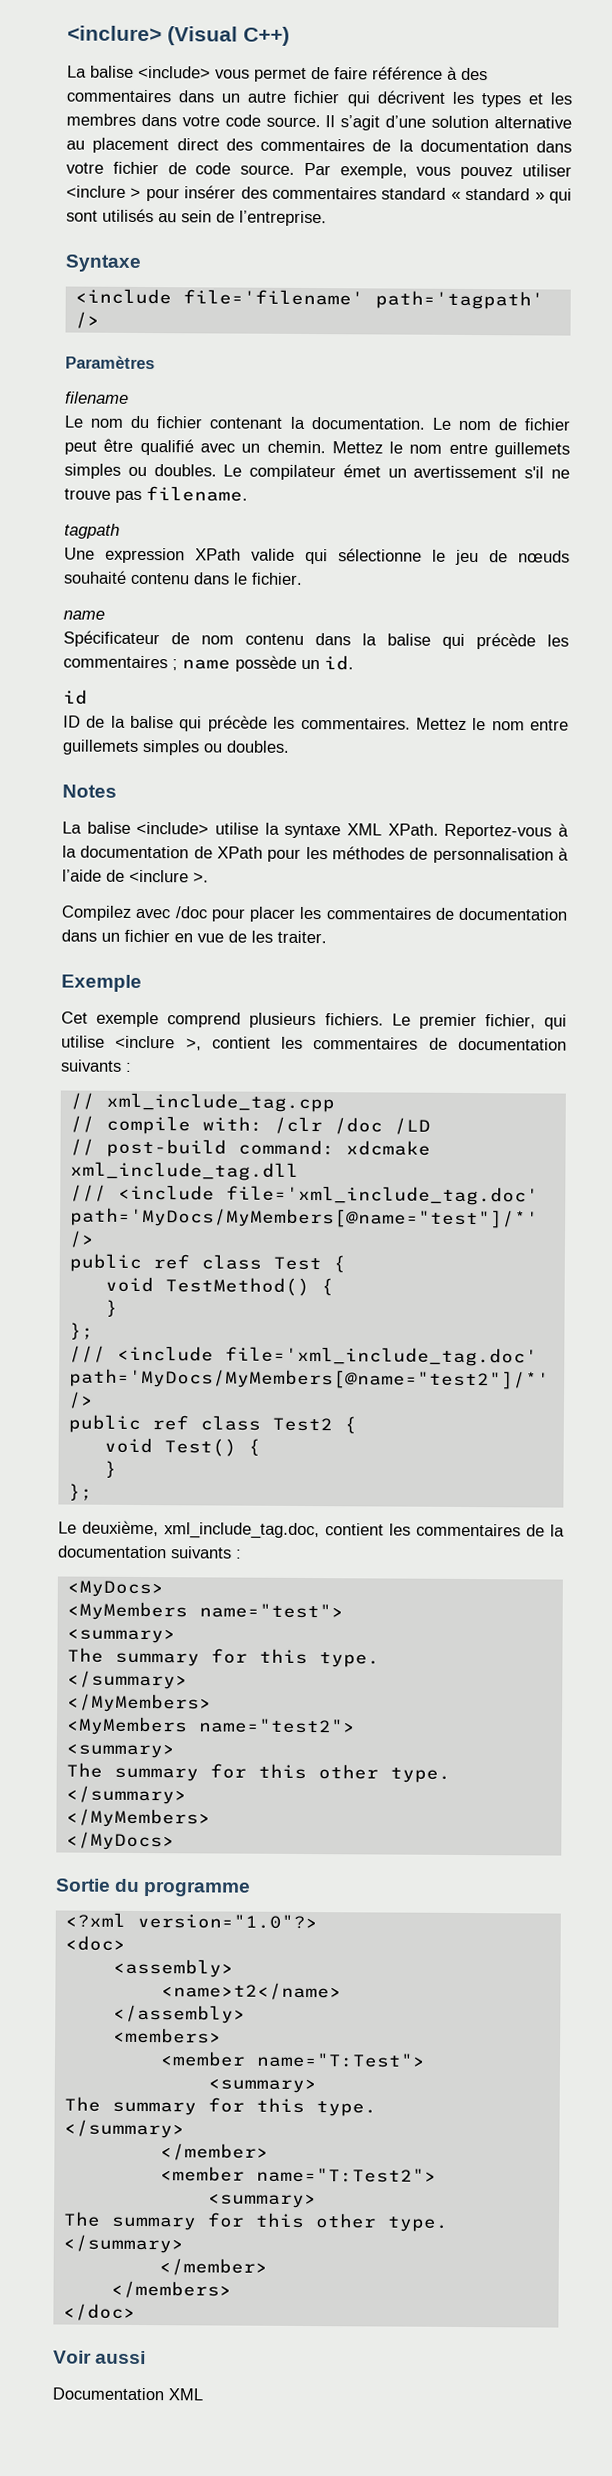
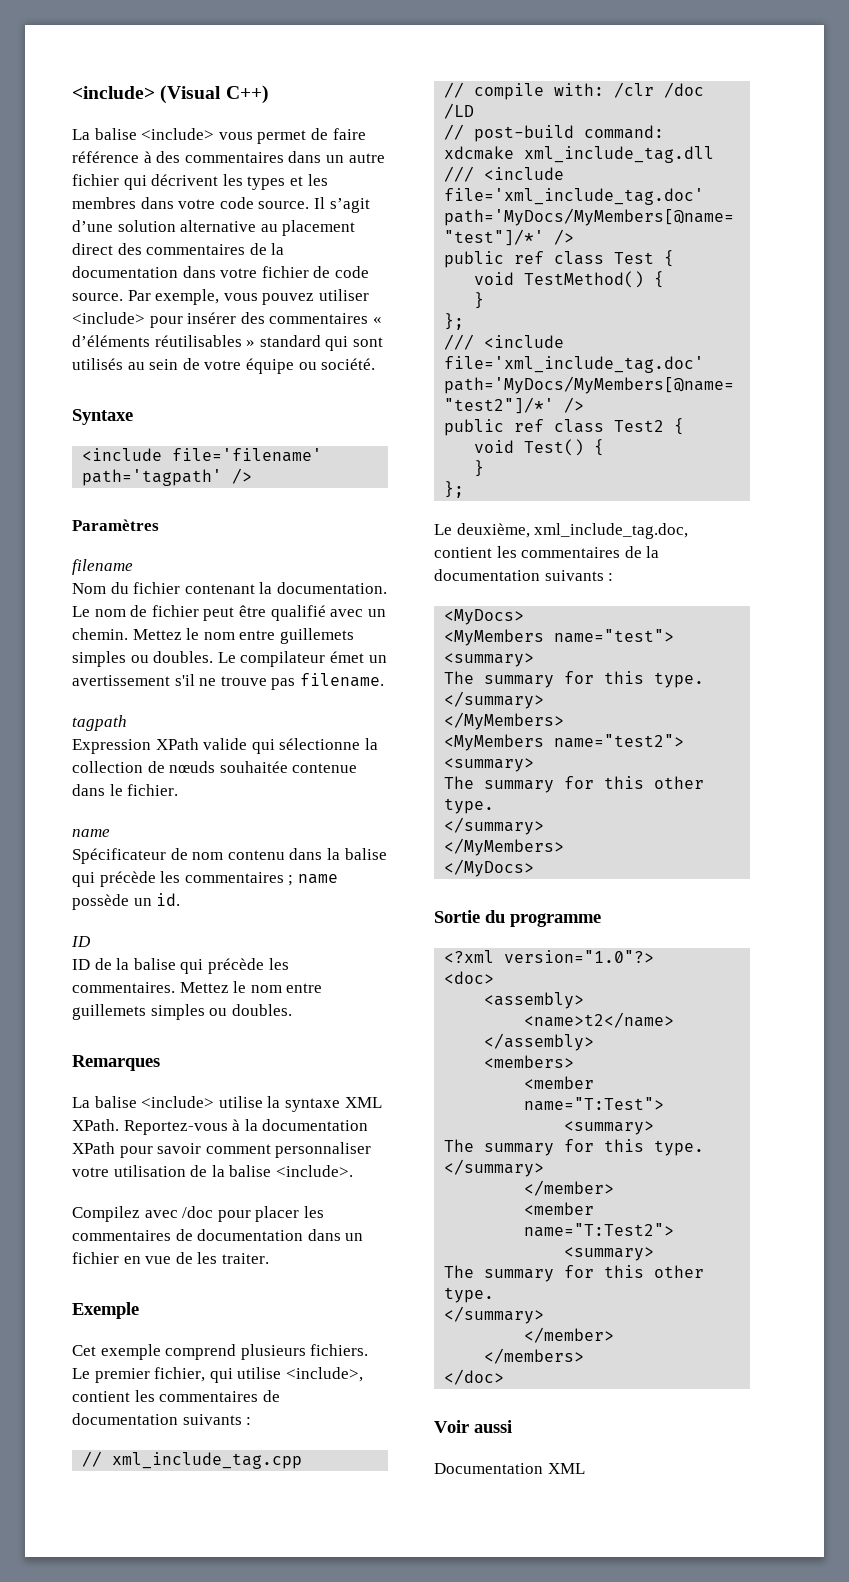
- <inclure> (Visual C++)
+ <include> (Visual C++)
- Par exemple, vous pouvez utiliser <inclure > pour insérer des commentaires standard « standard » qui sont utilisés au sein de l’entreprise.
+ Par exemple, vous pouvez utiliser <include> pour insérer des commentaires « d’éléments réutilisables » standard qui sont utilisés au sein de votre équipe ou société.
- Le nom du fichier contenant la documentation.
+ Nom du fichier contenant la documentation.
- Une expression XPath valide qui sélectionne le jeu de nœuds souhaité contenu dans le fichier.
+ Expression XPath valide qui sélectionne la collection de nœuds souhaitée contenue dans le fichier.
  Spécificateur de nom contenu dans la balise qui précède les commentaires ; name possède un id.
- id
+ ID
- Notes
+ Remarques
- Reportez-vous à la documentation de XPath pour les méthodes de personnalisation à l’aide de <inclure >.
+ Reportez-vous à la documentation XPath pour savoir comment personnaliser votre utilisation de la balise <include>.
- Le premier fichier, qui utilise <inclure >, contient les commentaires de documentation suivants :
+ Le premier fichier, qui utilise <include>, contient les commentaires de documentation suivants :

